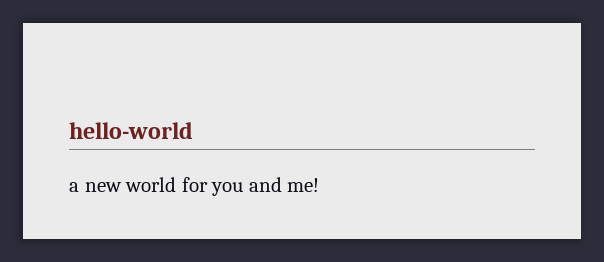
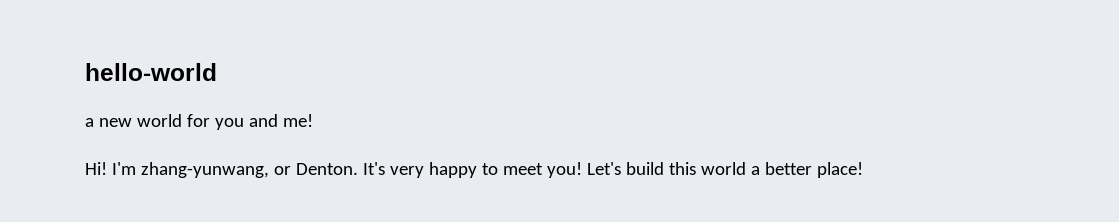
+ Hi! I'm zhang-yunwang, or Denton. It's very happy to meet you! Let's build this world a better place!

